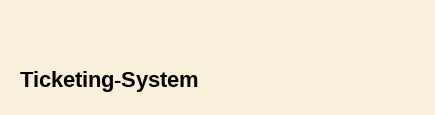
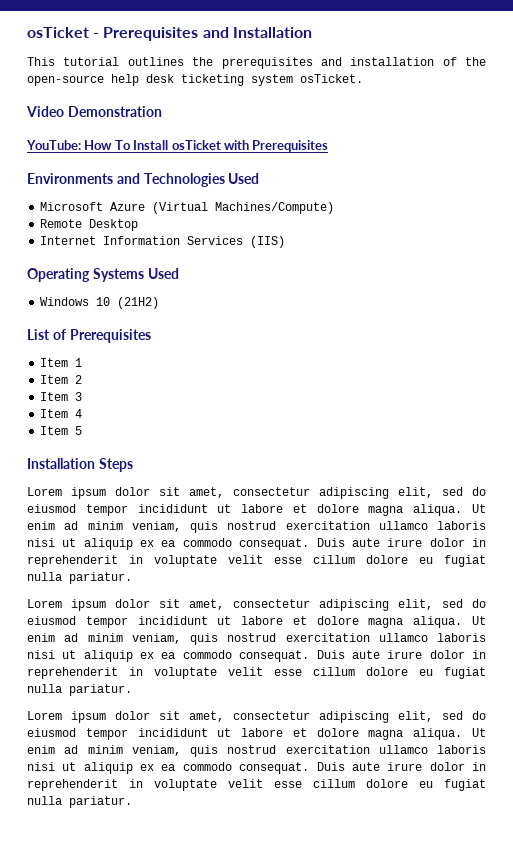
- Ticketing-System
+ osTicket - Prerequisites and Installation
+ This tutorial outlines the prerequisites and installation of the open-source help desk ticketing system osTicket.
+ Video Demonstration
+ YouTube: How To Install osTicket with Prerequisites
+ Environments and Technologies Used
+ Microsoft Azure (Virtual Machines/Compute)
+ Remote Desktop
+ Internet Information Services (IIS)
+ Operating Systems Used
+ Windows 10 (21H2)
+ List of Prerequisites
+ Item 1
+ Item 2
+ Item 3
+ Item 4
+ Item 5
+ Installation Steps
+ Lorem ipsum dolor sit amet, consectetur adipiscing elit, sed do eiusmod tempor incididunt ut labore et dolore magna aliqua. Ut enim ad minim veniam, quis nostrud exercitation ullamco laboris nisi ut aliquip ex ea commodo consequat. Duis aute irure dolor in reprehenderit in voluptate velit esse cillum dolore eu fugiat nulla pariatur.
+ Lorem ipsum dolor sit amet, consectetur adipiscing elit, sed do eiusmod tempor incididunt ut labore et dolore magna aliqua. Ut enim ad minim veniam, quis nostrud exercitation ullamco laboris nisi ut aliquip ex ea commodo consequat. Duis aute irure dolor in reprehenderit in voluptate velit esse cillum dolore eu fugiat nulla pariatur.
+ Lorem ipsum dolor sit amet, consectetur adipiscing elit, sed do eiusmod tempor incididunt ut labore et dolore magna aliqua. Ut enim ad minim veniam, quis nostrud exercitation ullamco laboris nisi ut aliquip ex ea commodo consequat. Duis aute irure dolor in reprehenderit in voluptate velit esse cillum dolore eu fugiat nulla pariatur.

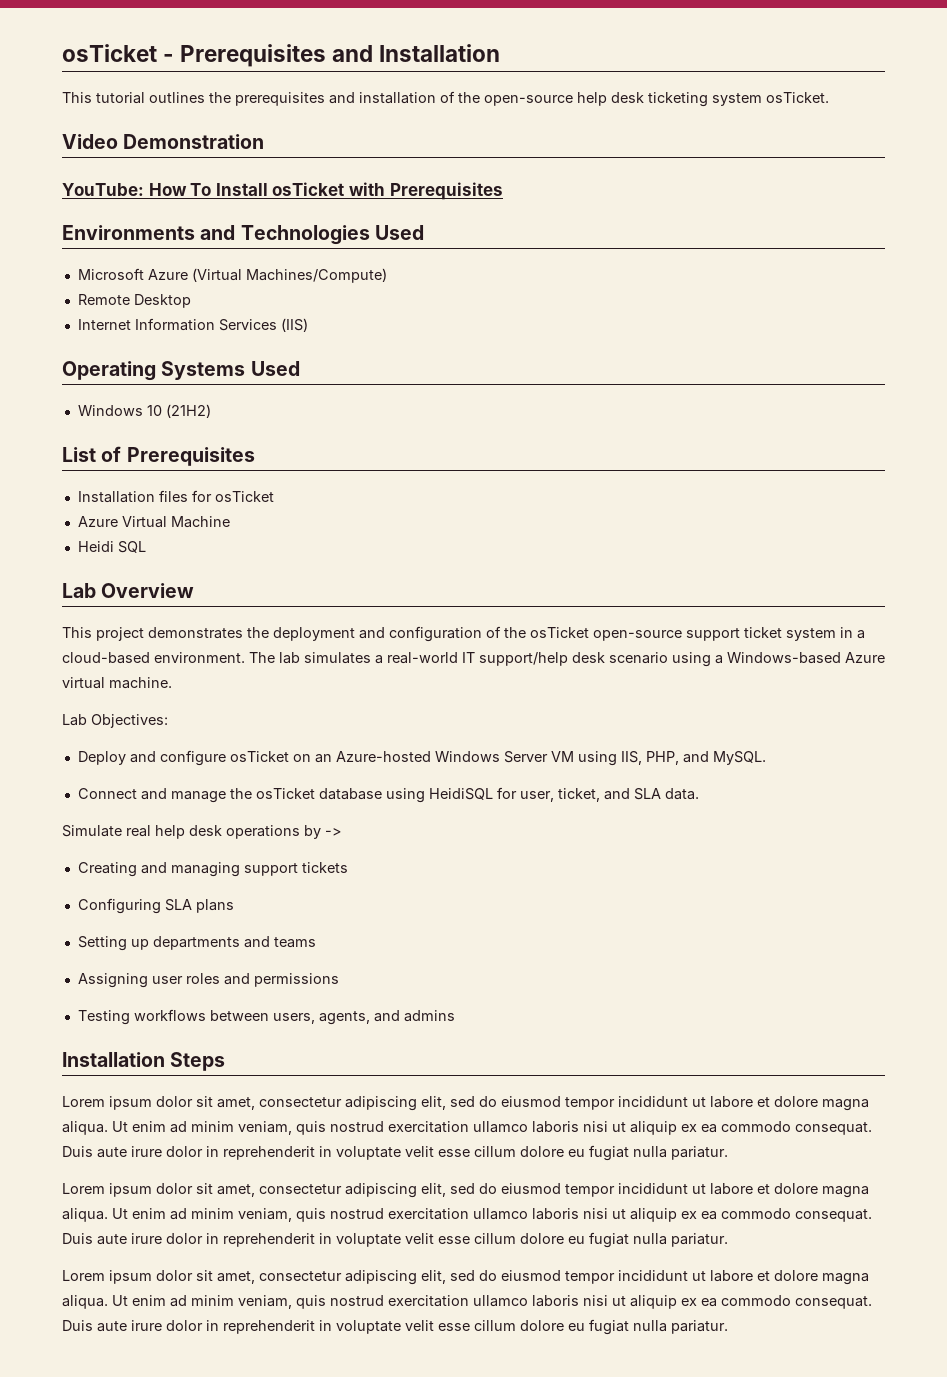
- Item 1
- Item 2
- Item 3
- Item 4
- Item 5
+ Installation files for osTicket
+ Azure Virtual Machine
+ Heidi SQL
+ Lab Overview
+ This project demonstrates the deployment and configuration of the osTicket open-source support ticket system in a cloud-based environment. The lab simulates a real-world IT support/help desk scenario using a Windows-based Azure virtual machine.
+ Lab Objectives:
+ Deploy and configure osTicket on an Azure-hosted Windows Server VM using IIS, PHP, and MySQL.
+ Connect and manage the osTicket database using HeidiSQL for user, ticket, and SLA data.
+ Simulate real help desk operations by ->
+ Creating and managing support tickets
+ Configuring SLA plans
+ Setting up departments and teams
+ Assigning user roles and permissions
+ Testing workflows between users, agents, and admins

